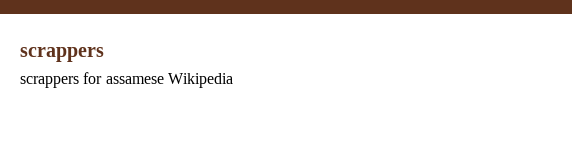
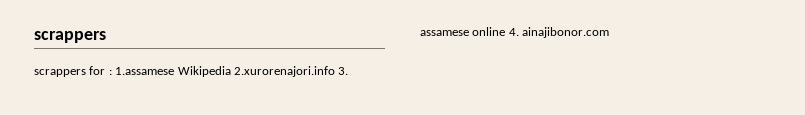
- scrappers for assamese Wikipedia
+ scrappers for : 1.assamese Wikipedia 2.xurorenajori.info 3. assamese online 4. ainajibonor.com

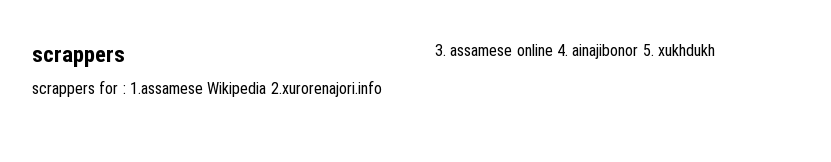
- scrappers for : 1.assamese Wikipedia 2.xurorenajori.info 3. assamese online 4. ainajibonor.com
+ scrappers for : 1.assamese Wikipedia 2.xurorenajori.info 3. assamese online 4. ainajibonor 5. xukhdukh

